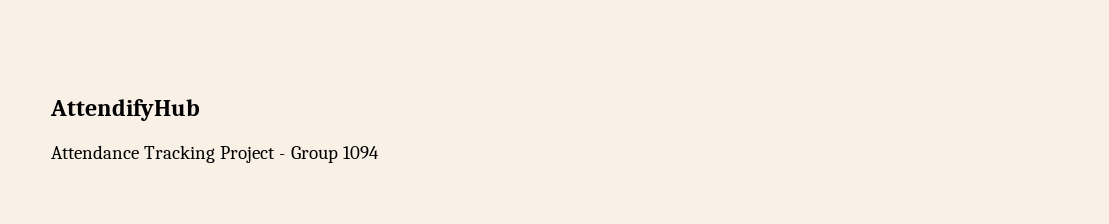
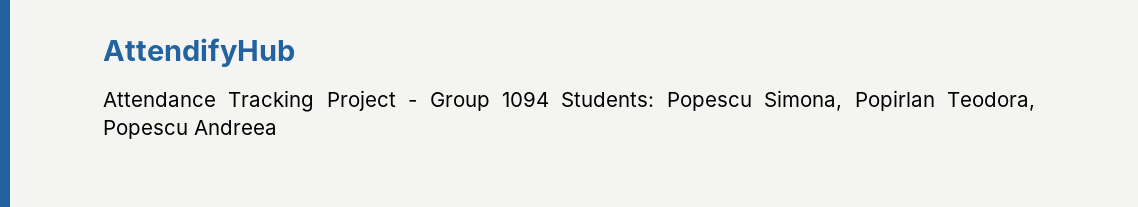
- Attendance Tracking Project - Group 1094
+ Attendance Tracking Project - Group 1094 Students: Popescu Simona, Popirlan Teodora, Popescu Andreea

